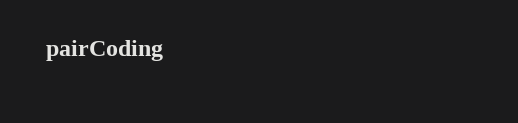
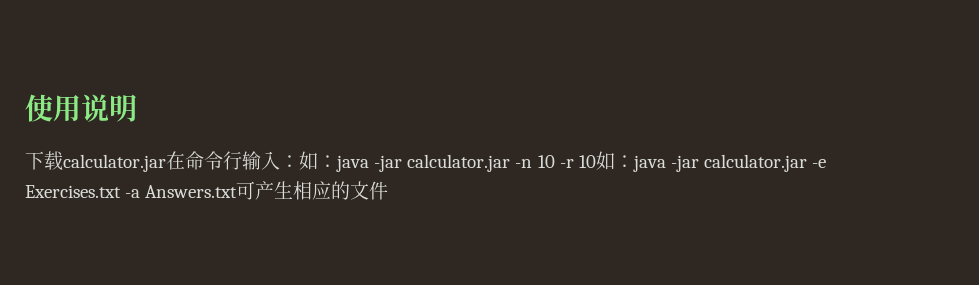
- pairCoding
+ 使用说明
+ 下载calculator.jar在命令行输入：如：java -jar calculator.jar -n 10 -r 10如：java -jar calculator.jar -e Exercises.txt -a Answers.txt可产生相应的文件

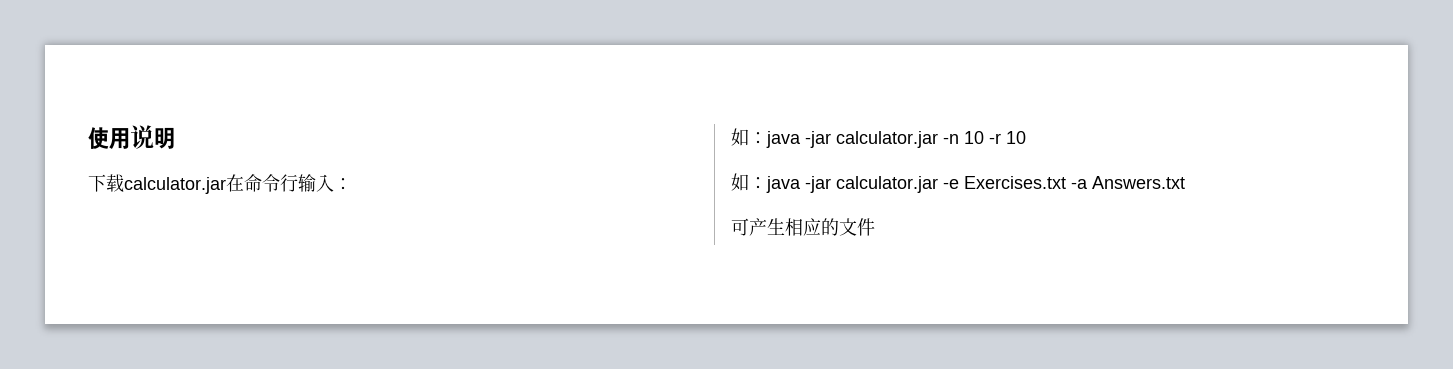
- 下载calculator.jar在命令行输入：如：java -jar calculator.jar -n 10 -r 10如：java -jar calculator.jar -e Exercises.txt -a Answers.txt可产生相应的文件
+ 下载calculator.jar在命令行输入：
+ 如：java -jar calculator.jar -n 10 -r 10
+ 如：java -jar calculator.jar -e Exercises.txt -a Answers.txt
+ 可产生相应的文件

